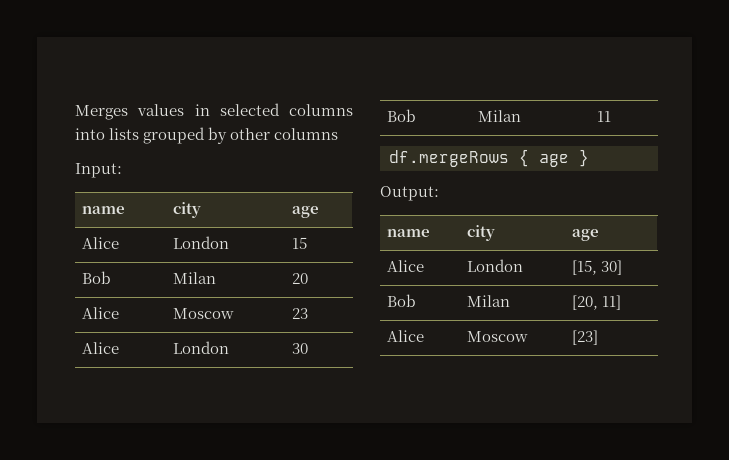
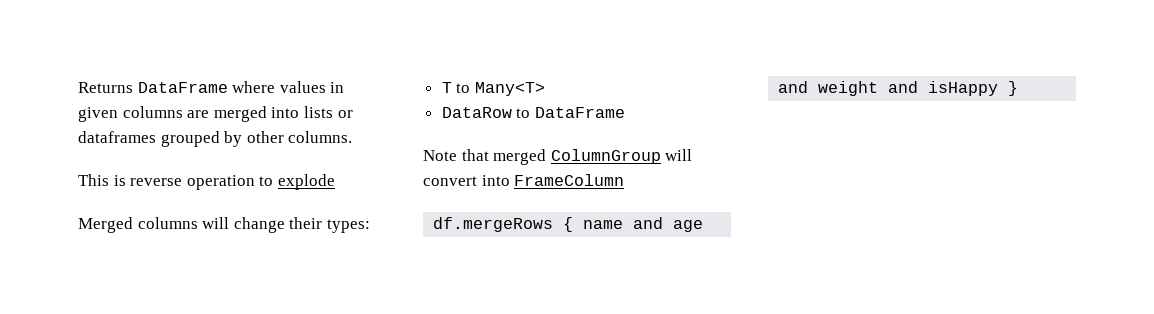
- Merges values in selected columns into lists grouped by other columns
- Input:
- name | city | age
- Alice | London | 15
- Bob | Milan | 20
- Alice | Moscow | 23
- Alice | London | 30
- Bob | Milan | 11
- df.mergeRows { age }
- Output:
- name | city | age
- Alice | London | [15, 30]
- Bob | Milan | [20, 11]
- Alice | Moscow | [23]
+ Returns DataFrame where values in given columns are merged into lists or dataframes grouped by other columns.
+ This is reverse operation to explode
+ Merged columns will change their types:
+ T to Many<T>
+ DataRow to DataFrame
+ Note that merged ColumnGroup will convert into FrameColumn
+ df.mergeRows { name and age and weight and isHappy }

